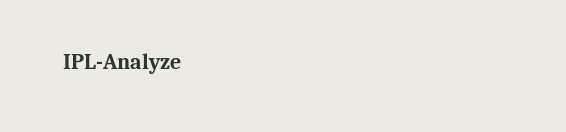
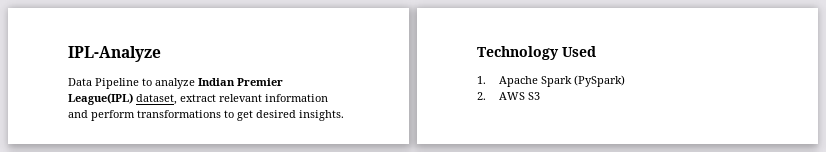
+ Data Pipeline to analyze Indian Premier League(IPL) dataset, extract relevant information and perform transformations to get desired insights.
+ Technology Used
+ 1. Apache Spark (PySpark)
+ 2. AWS S3

